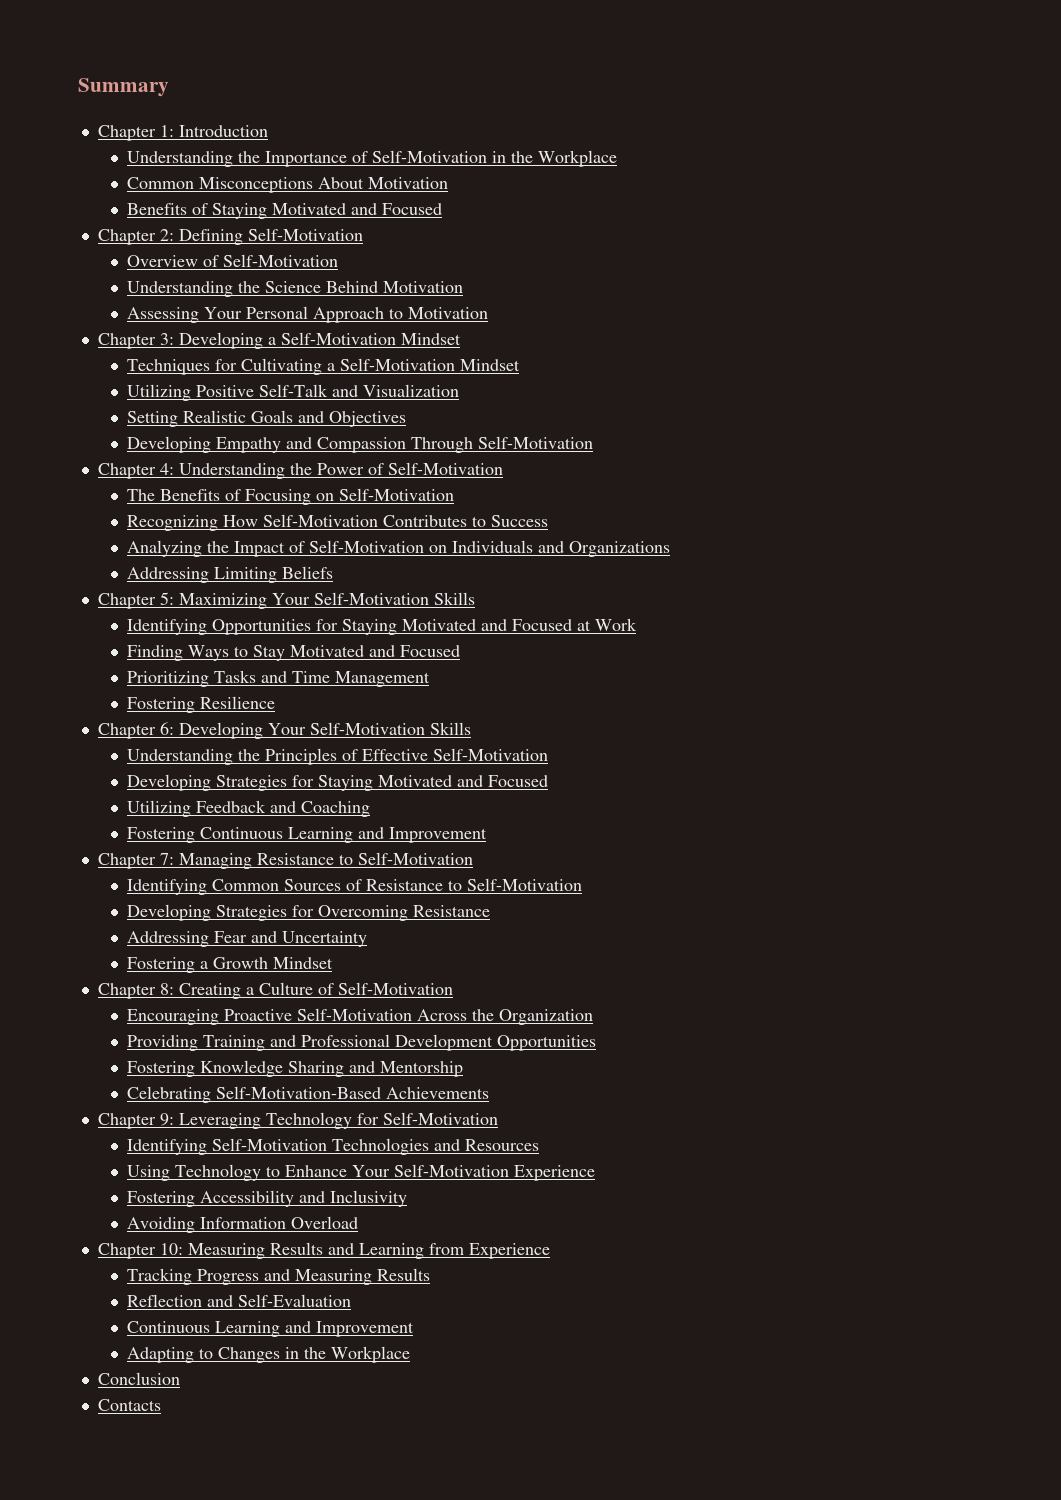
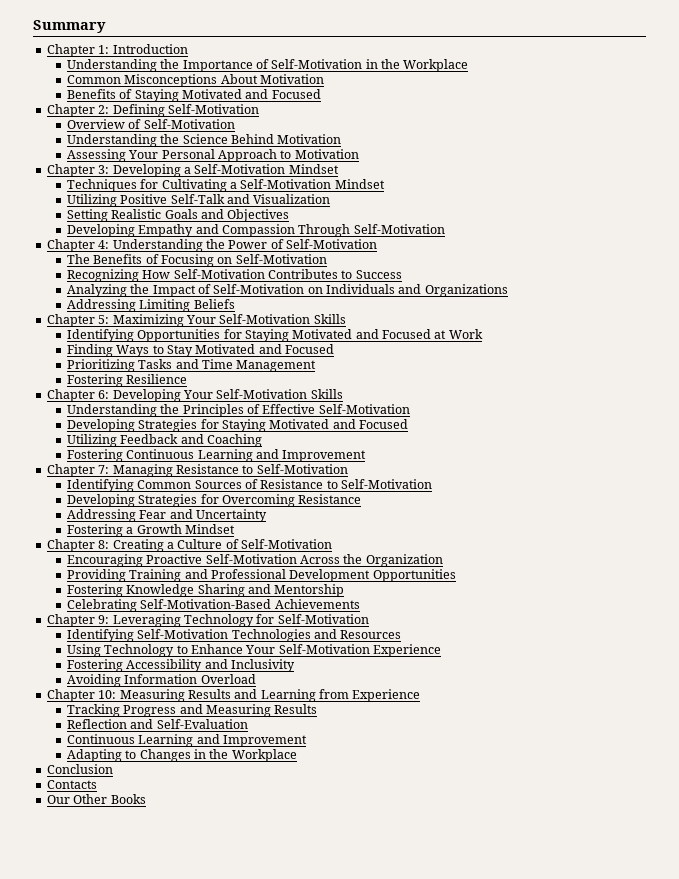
+ Our Other Books

